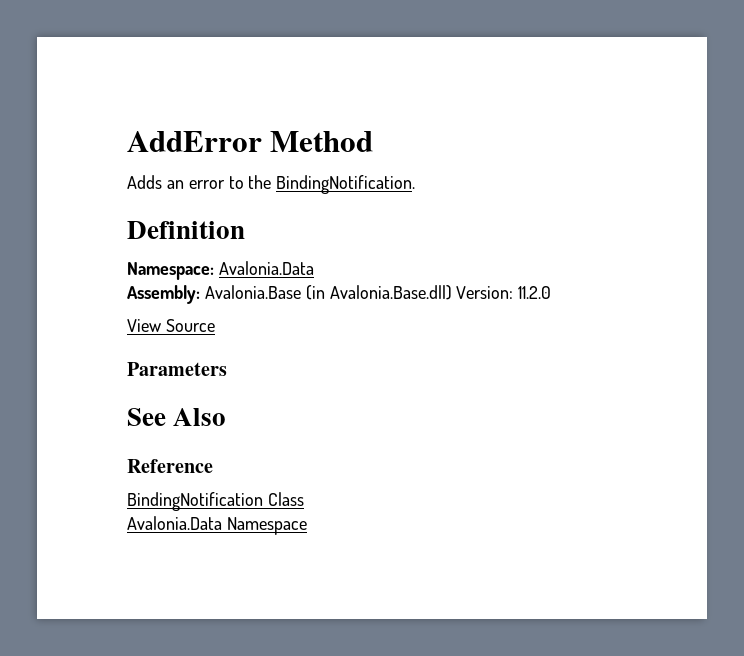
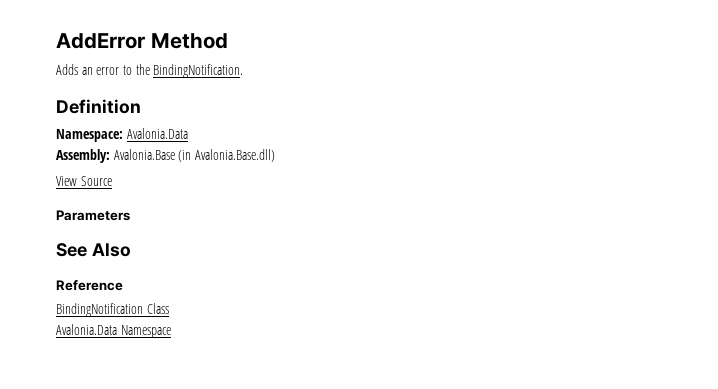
- Assembly: Avalonia.Base (in Avalonia.Base.dll) Version: 11.2.0
+ Assembly: Avalonia.Base (in Avalonia.Base.dll)

